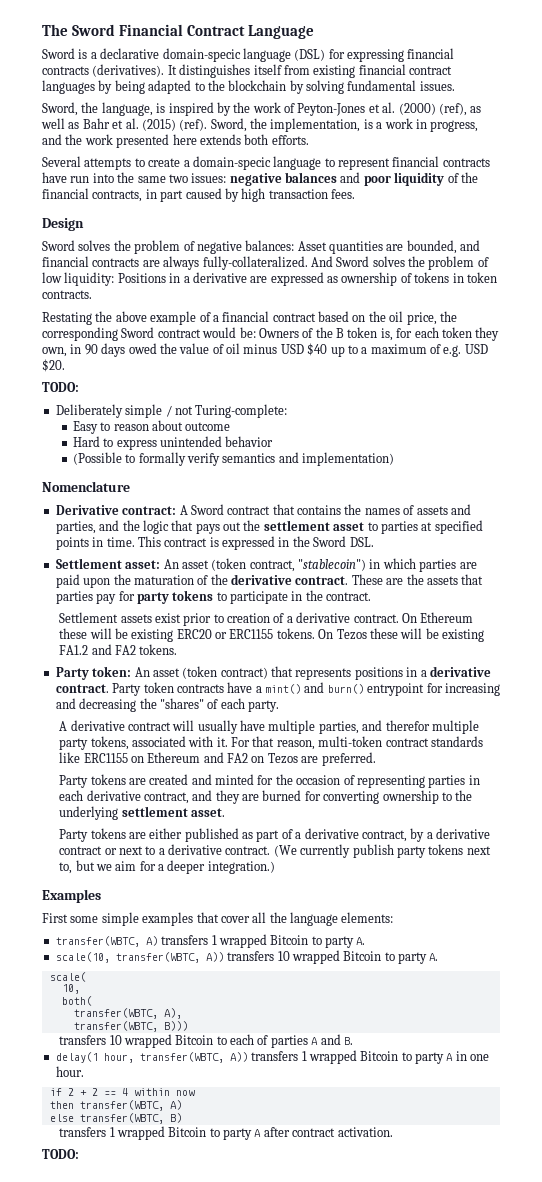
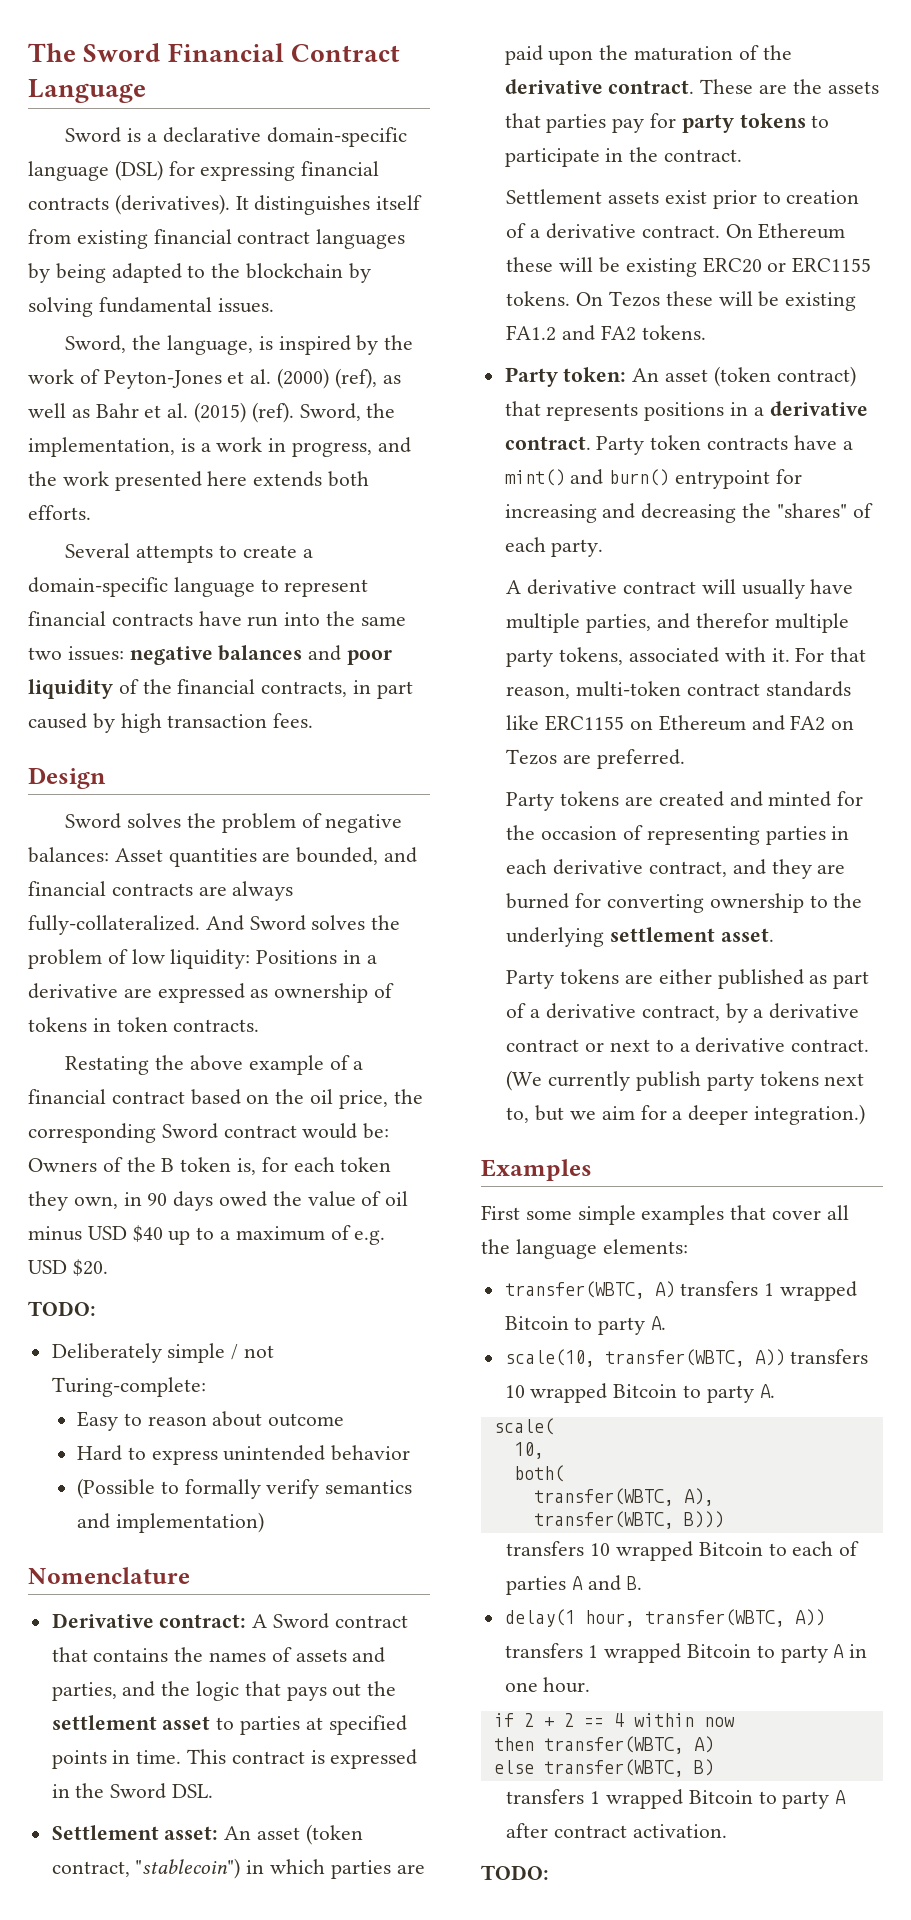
- Sword is a declarative domain-specic language (DSL) for expressing financial contracts (derivatives).
+ Sword is a declarative domain-specific language (DSL) for expressing financial contracts (derivatives).
- Several attempts to create a domain-specic language to represent financial contracts have run into the same two issues: negative balances and poor liquidity of the financial contracts, in part caused by high transaction fees.
+ Several attempts to create a domain-specific language to represent financial contracts have run into the same two issues: negative balances and poor liquidity of the financial contracts, in part caused by high transaction fees.

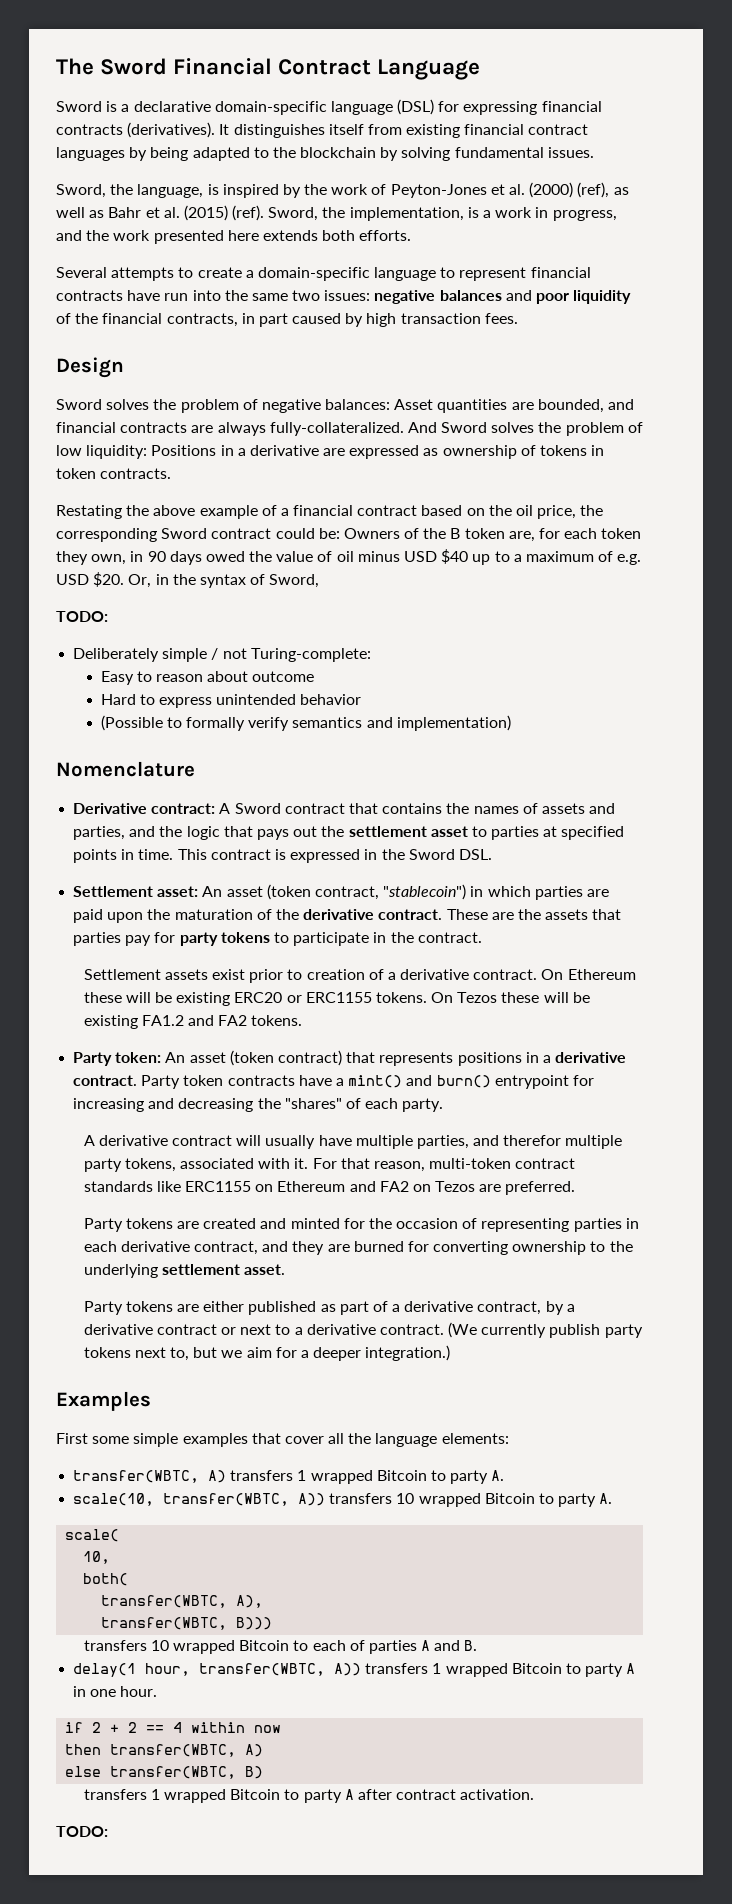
- Restating the above example of a financial contract based on the oil price, the corresponding Sword contract would be: Owners of the B token is, for each token they own, in 90 days owed the value of oil minus USD $40 up to a maximum of e.g. USD $20.
+ Restating the above example of a financial contract based on the oil price, the corresponding Sword contract could be: Owners of the B token are, for each token they own, in 90 days owed the value of oil minus USD $40 up to a maximum of e.g. USD $20. Or, in the syntax of Sword,

